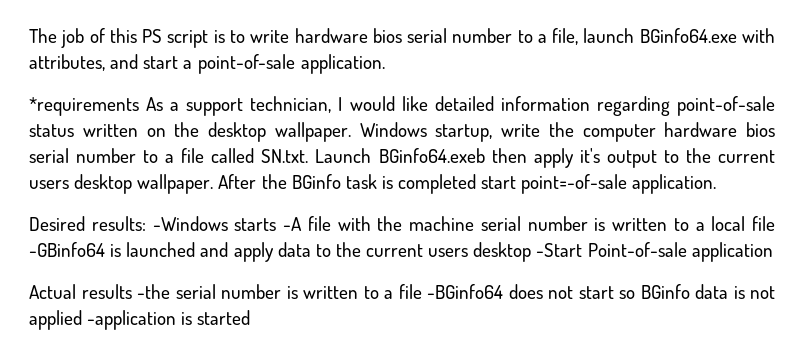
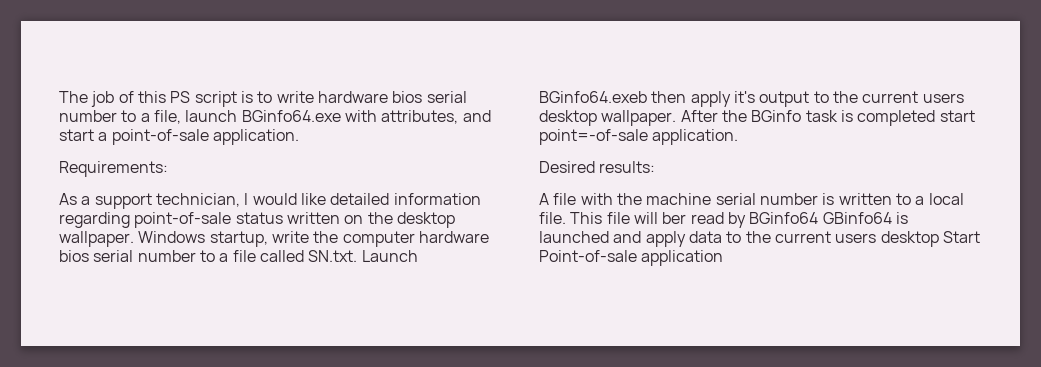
- *requirements As a support technician, I would like detailed information regarding point-of-sale status written on the desktop wallpaper.
+ Requirements:
+ As a support technician, I would like detailed information regarding point-of-sale status written on the desktop wallpaper.
- Desired results: -Windows starts -A file with the machine serial number is written to a local file -GBinfo64 is launched and apply data to the current users desktop -Start Point-of-sale application
+ Desired results:
+ A file with the machine serial number is written to a local file. This file will ber read by BGinfo64 GBinfo64 is launched and apply data to the current users desktop Start Point-of-sale application
- Actual results -the serial number is written to a file -BGinfo64 does not start so BGinfo data is not applied -application is started

